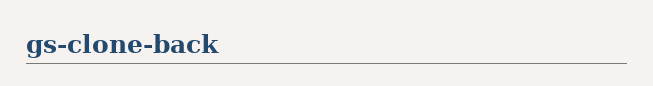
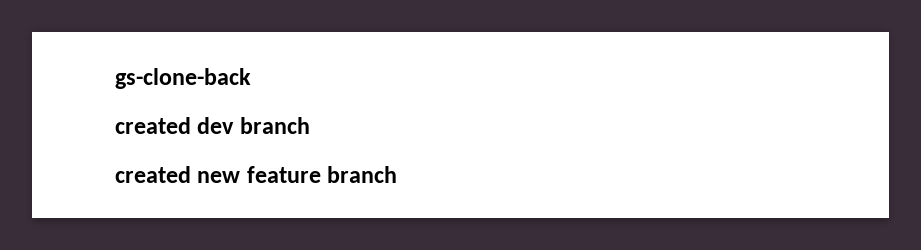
+ created dev branch
+ created new feature branch

